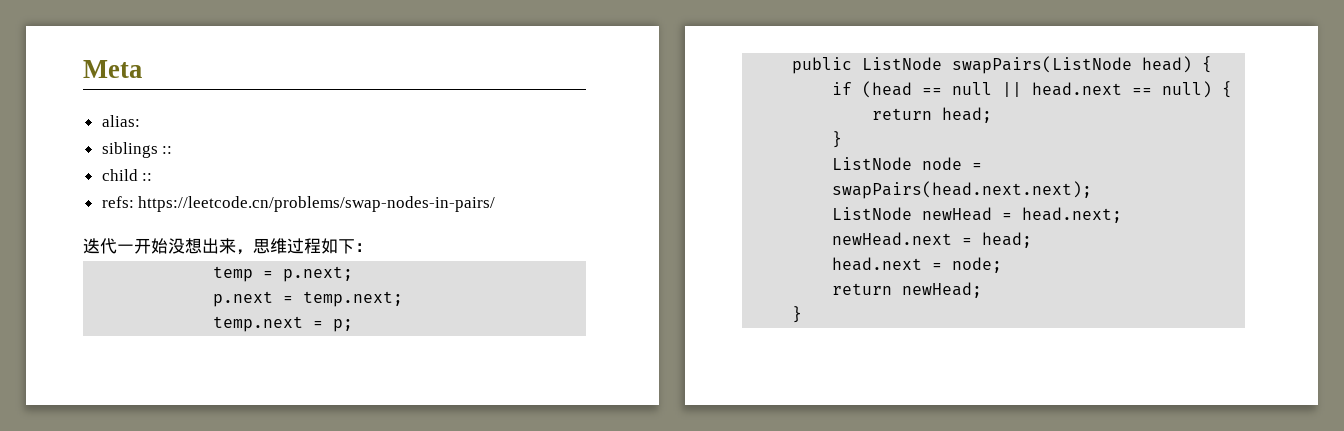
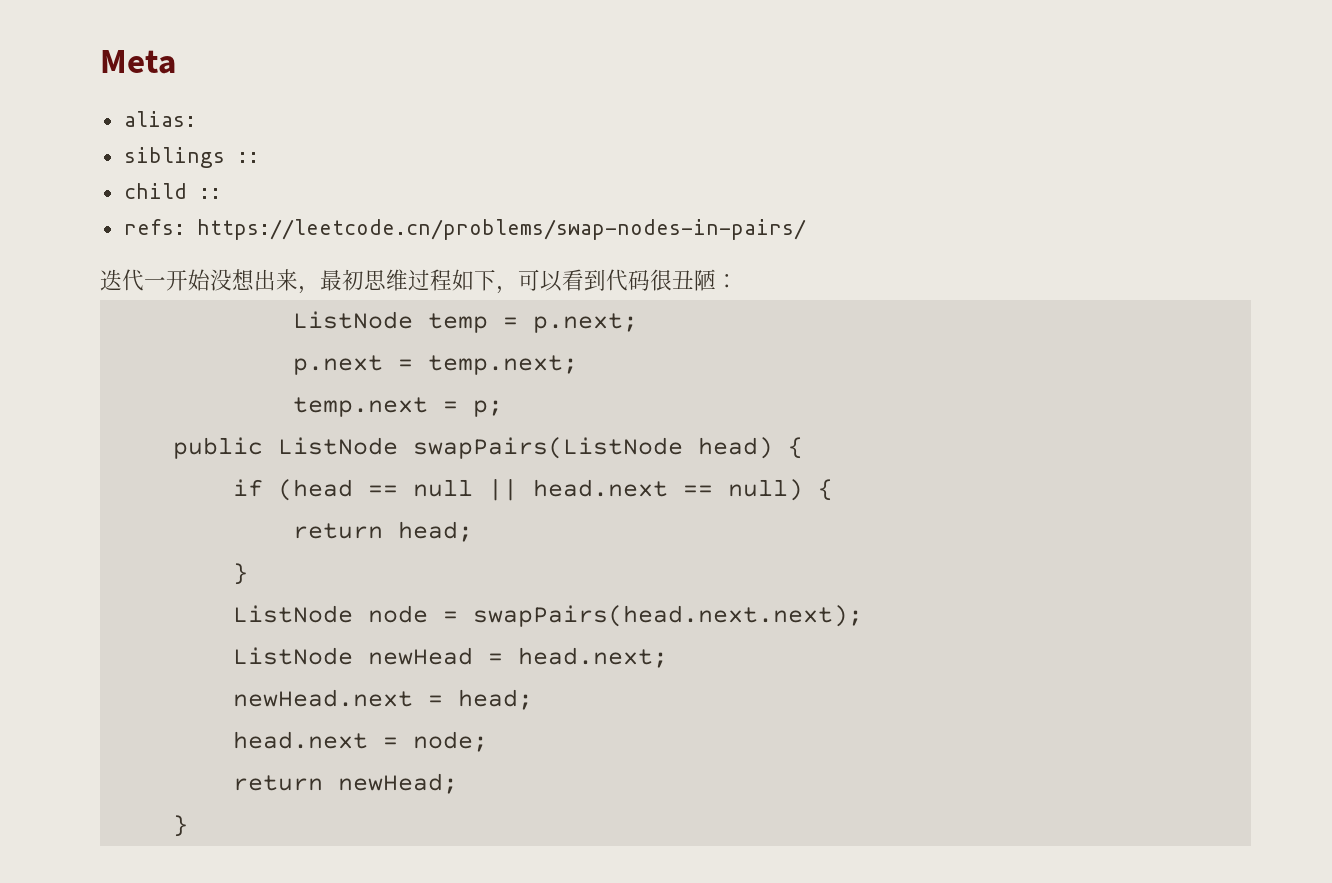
- 迭代一开始没想出来，思维过程如下：
+ 迭代一开始没想出来，最初思维过程如下，可以看到代码很丑陋：
- temp = p.next;
+ ListNode temp = p.next;

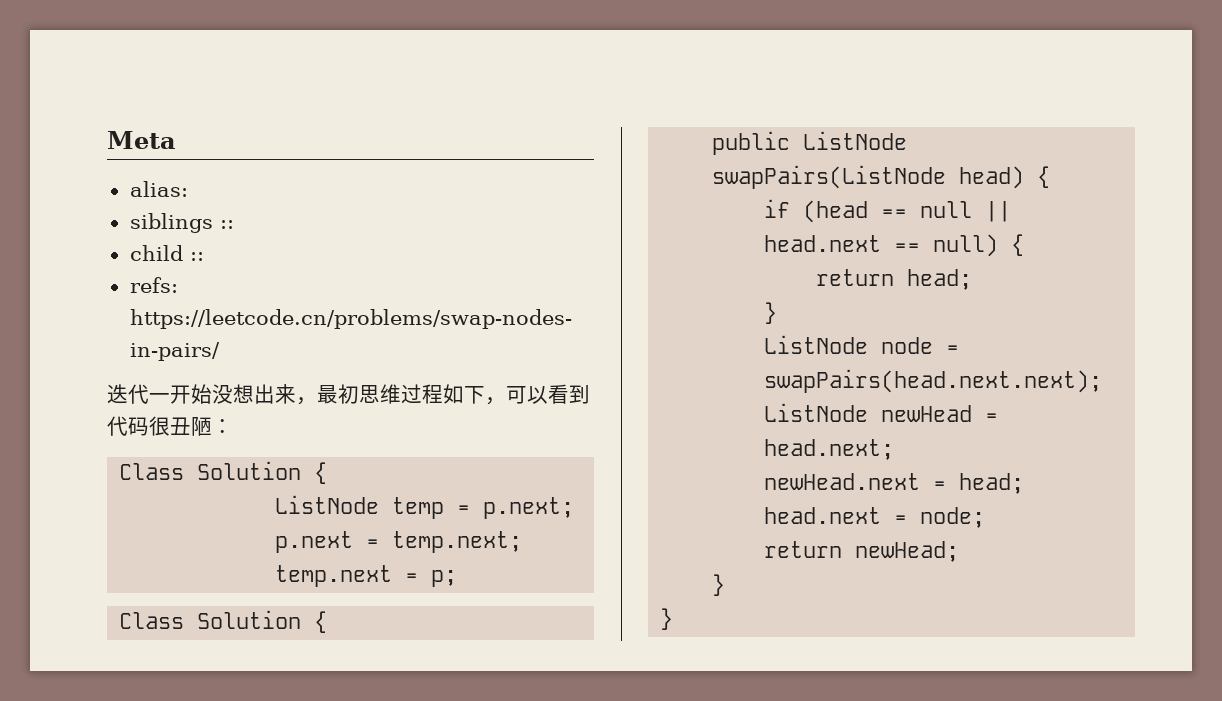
  迭代一开始没想出来，最初思维过程如下，可以看到代码很丑陋：
+ Class Solution {
  temp.next = p;
+ Class Solution {
  return newHead;
+ }

